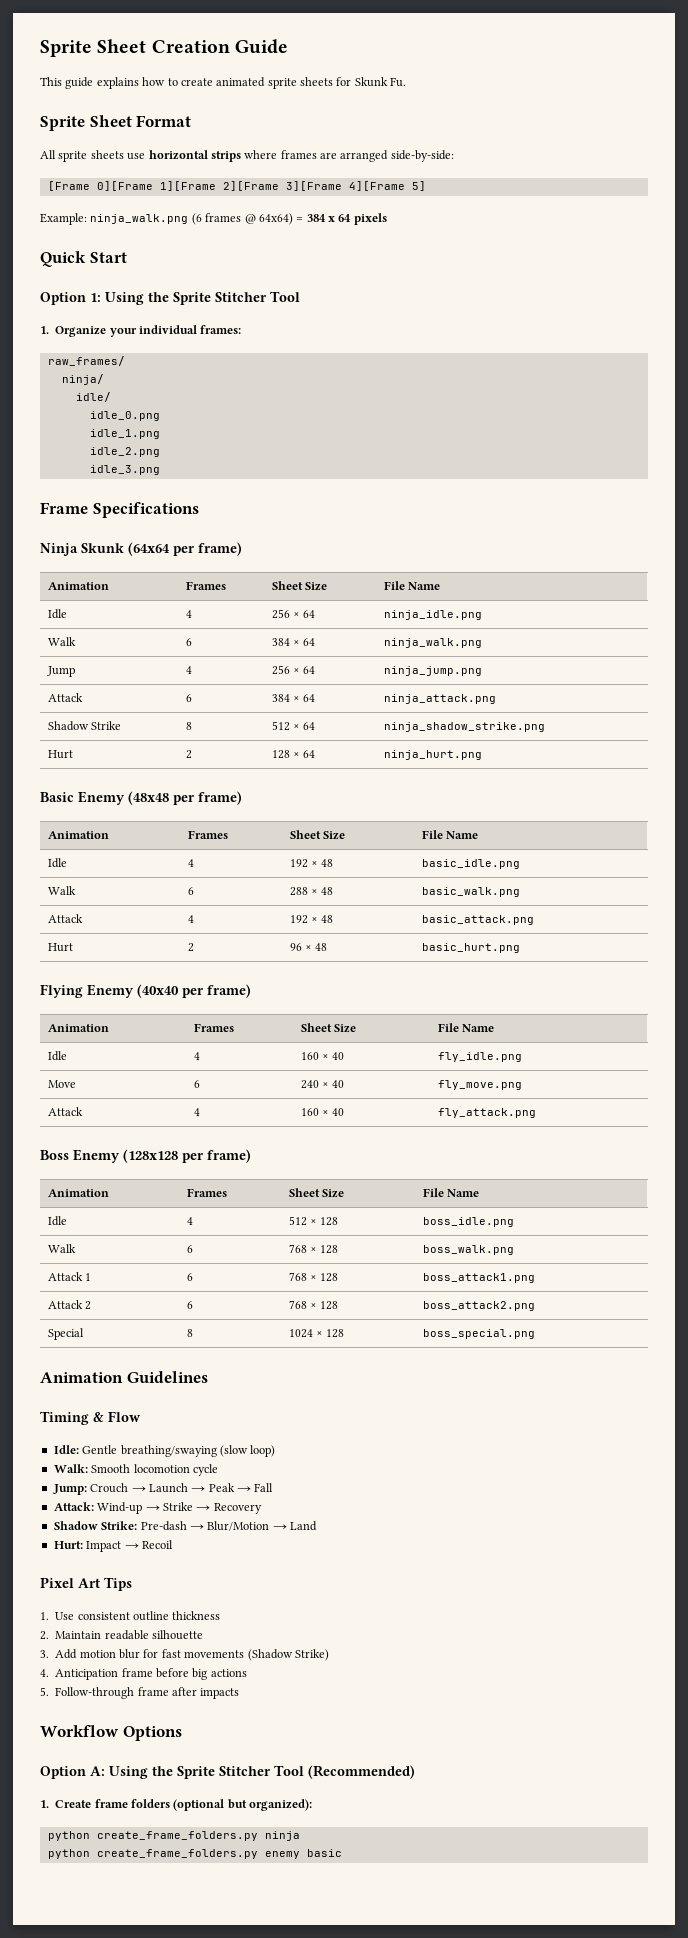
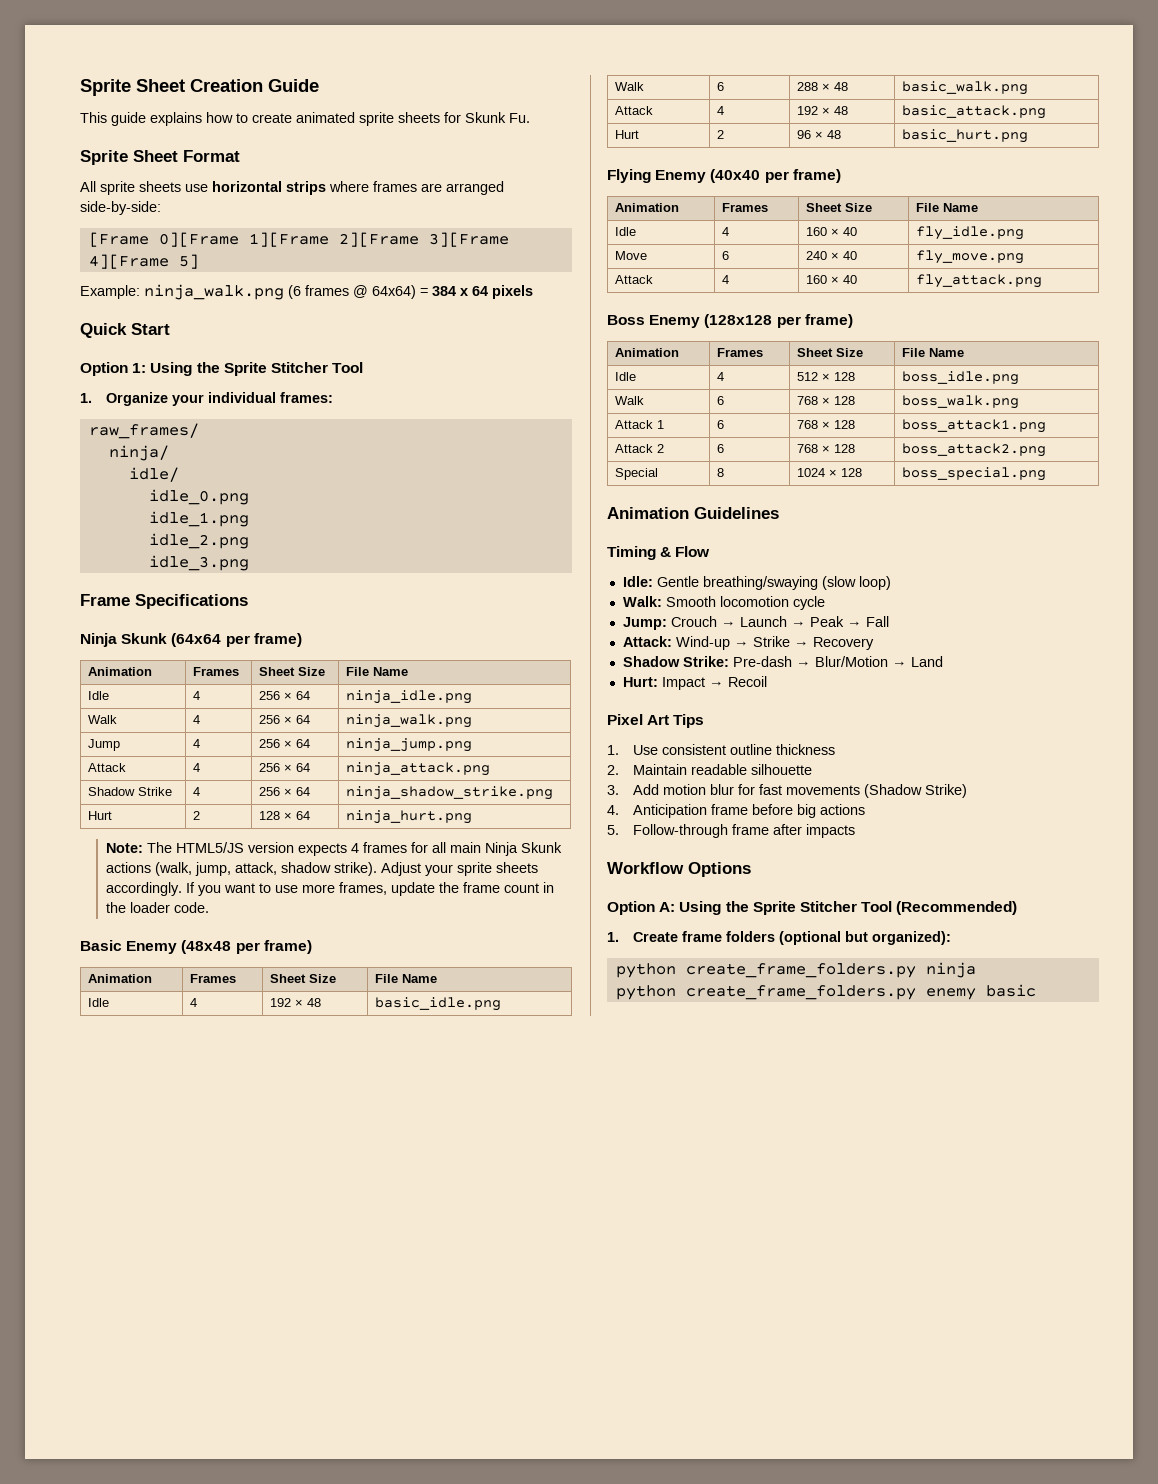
- Walk | 6 | 384 × 64 | ninja_walk.png
+ Walk | 4 | 256 × 64 | ninja_walk.png
- Attack | 6 | 384 × 64 | ninja_attack.png
+ Attack | 4 | 256 × 64 | ninja_attack.png
- Shadow Strike | 8 | 512 × 64 | ninja_shadow_strike.png
+ Shadow Strike | 4 | 256 × 64 | ninja_shadow_strike.png
+ Note: The HTML5/JS version expects 4 frames for all main Ninja Skunk actions (walk, jump, attack, shadow strike). Adjust your sprite sheets accordingly. If you want to use more frames, update the frame count in the loader code.

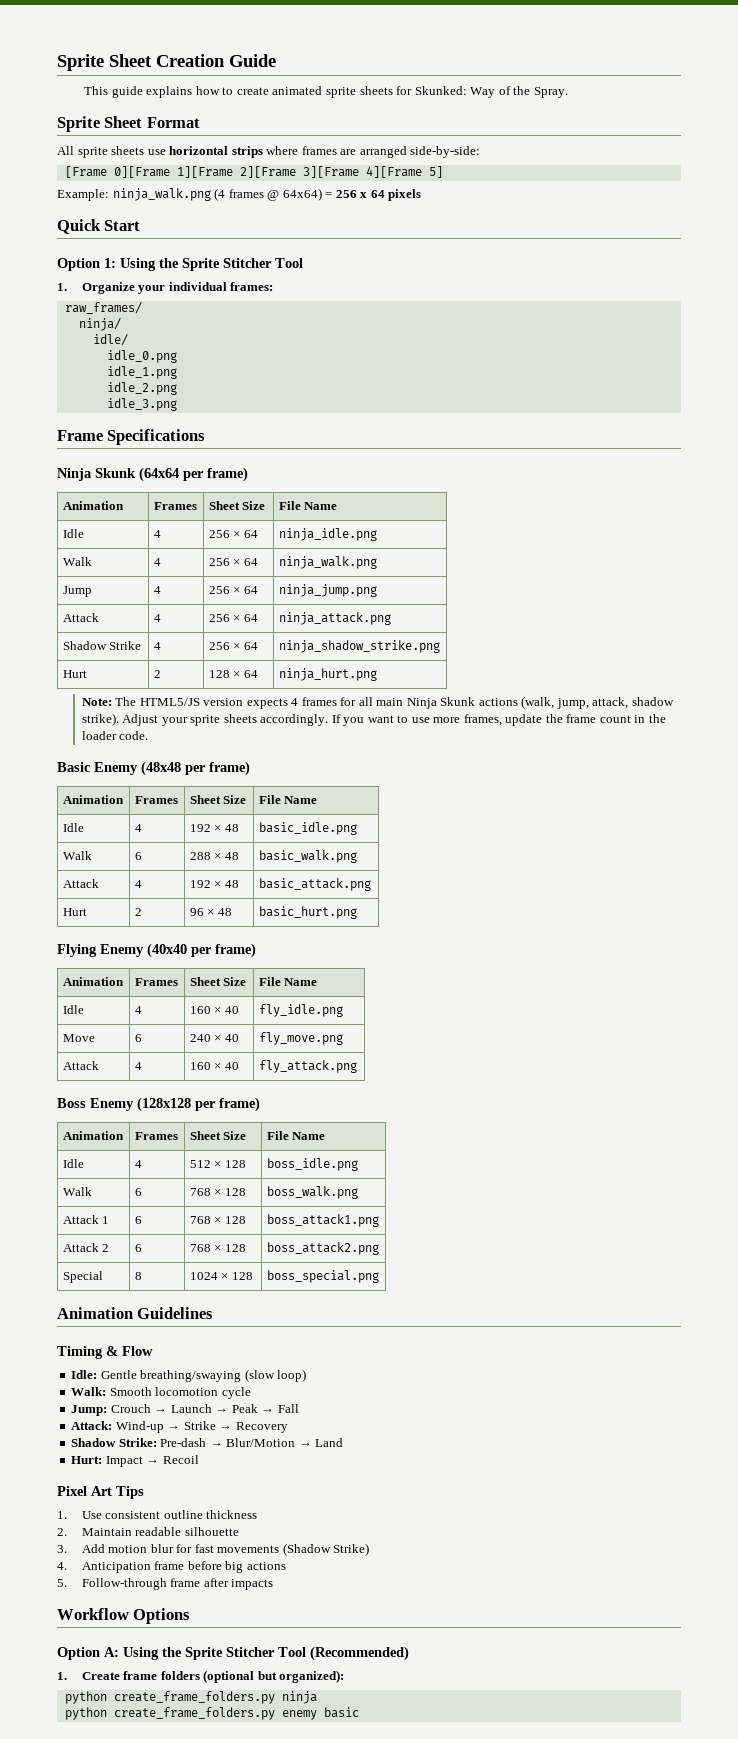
- This guide explains how to create animated sprite sheets for Skunk Fu.
+ This guide explains how to create animated sprite sheets for Skunked: Way of the Spray.
- Example: ninja_walk.png (6 frames @ 64x64) = 384 x 64 pixels
+ Example: ninja_walk.png (4 frames @ 64x64) = 256 x 64 pixels

